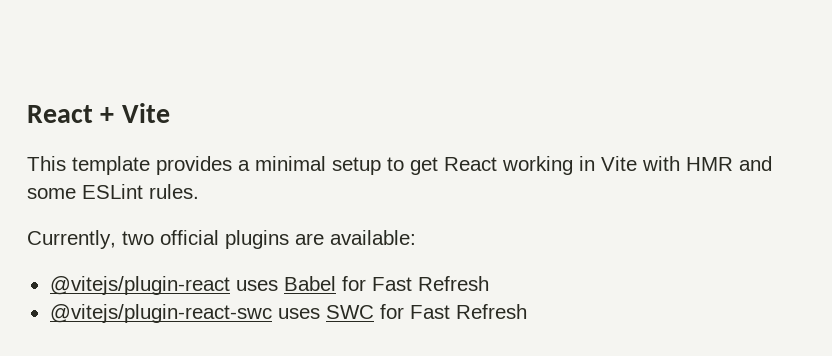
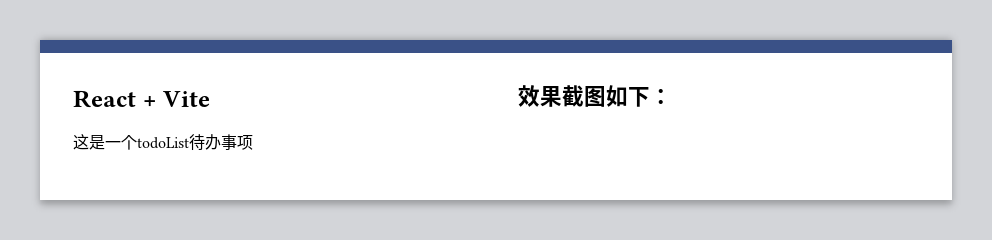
- This template provides a minimal setup to get React working in Vite with HMR and some ESLint rules.
- Currently, two official plugins are available:
- @vitejs/plugin-react uses Babel for Fast Refresh
- @vitejs/plugin-react-swc uses SWC for Fast Refresh
+ 这是一个todoList待办事项
+ 效果截图如下：

